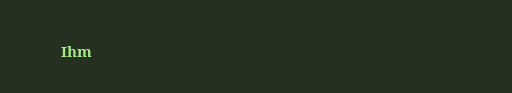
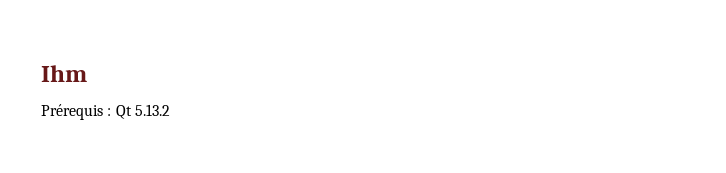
+ Prérequis : Qt 5.13.2

